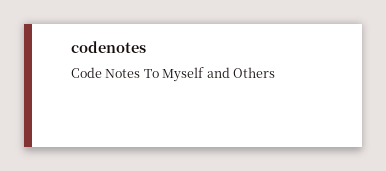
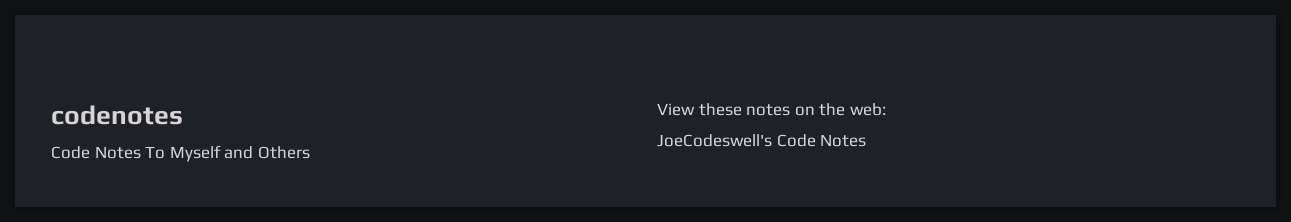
+ View these notes on the web:
+ JoeCodeswell's Code Notes

